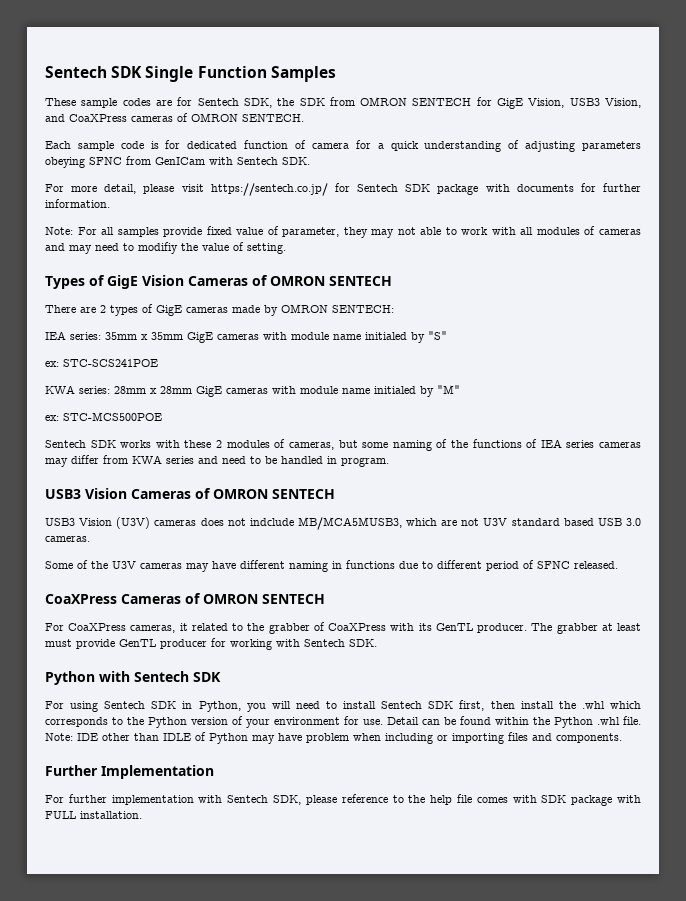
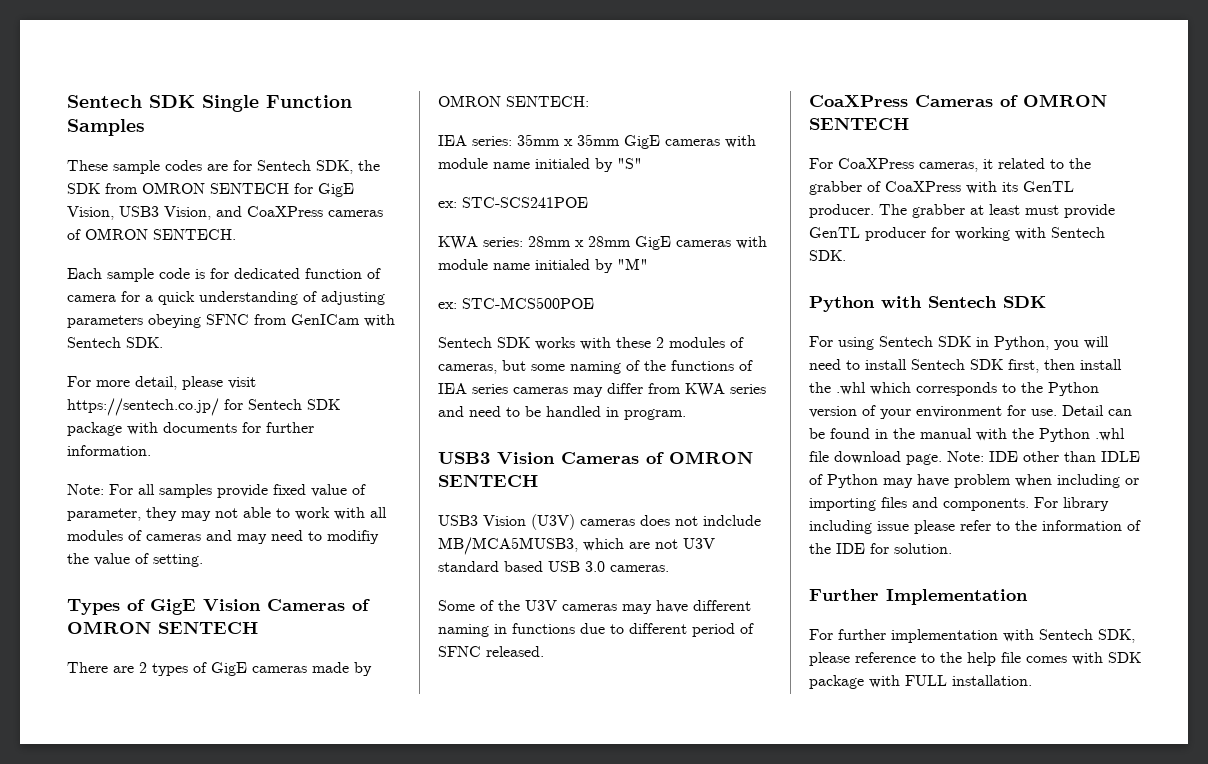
- Detail can be found within the Python .whl file.
+ Detail can be found in the manual with the Python .whl file download page.
+ For library including issue please refer to the information of the IDE for solution.

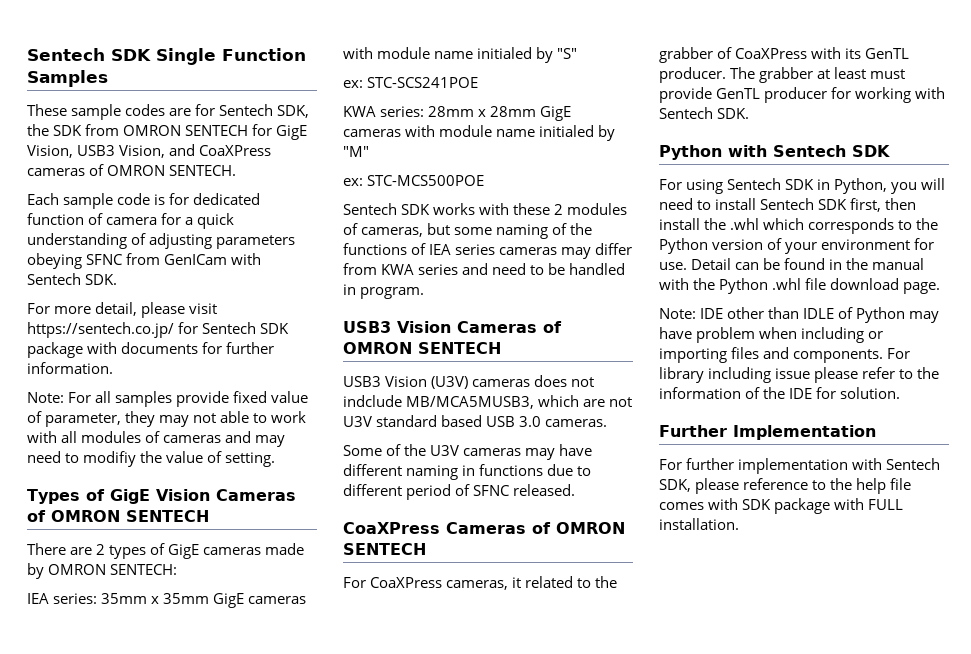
- Detail can be found in the manual with the Python .whl file download page. Note: IDE other than IDLE of Python may have problem when including or importing files and components.
+ Detail can be found in the manual with the Python .whl file download page.
+ Note: IDE other than IDLE of Python may have problem when including or importing files and components.

